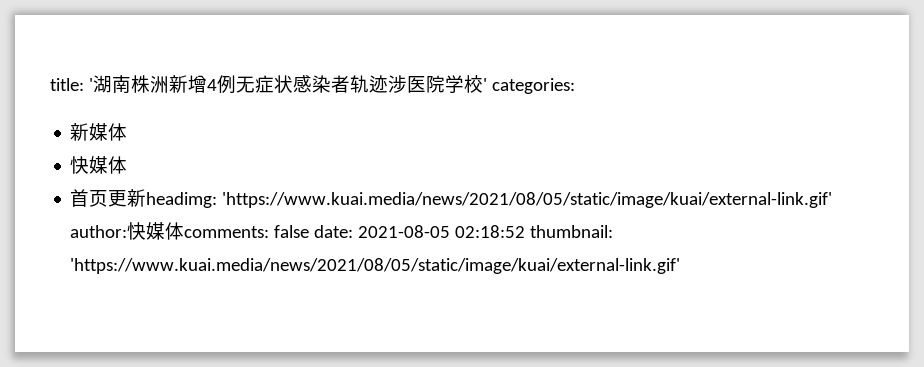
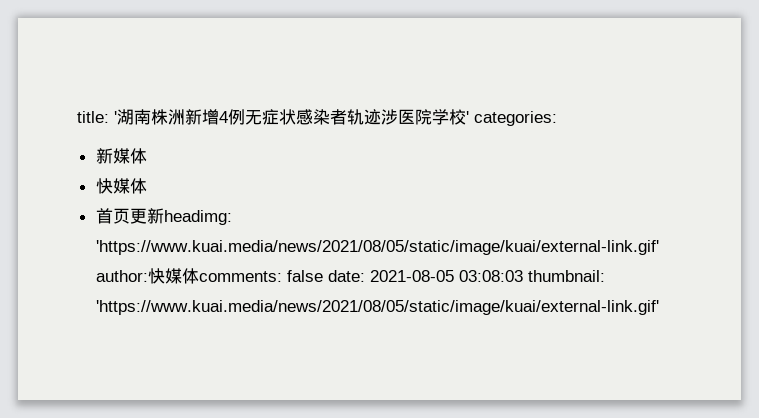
- 首页更新headimg: 'https://www.kuai.media/news/2021/08/05/static/image/kuai/external-link.gif' author:快媒体comments: false date: 2021-08-05 02:18:52 thumbnail: 'https://www.kuai.media/news/2021/08/05/static/image/kuai/external-link.gif'
+ 首页更新headimg: 'https://www.kuai.media/news/2021/08/05/static/image/kuai/external-link.gif' author:快媒体comments: false date: 2021-08-05 03:08:03 thumbnail: 'https://www.kuai.media/news/2021/08/05/static/image/kuai/external-link.gif'

